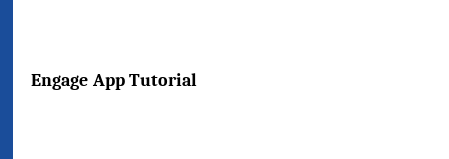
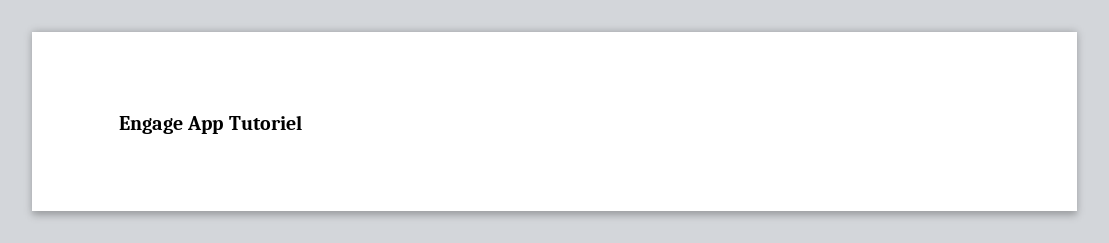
- Engage App Tutorial
+ Engage App Tutoriel

